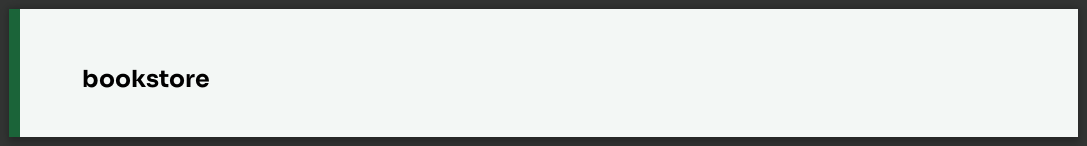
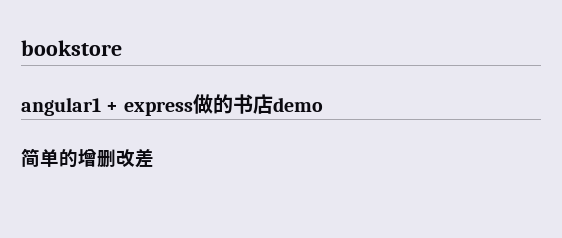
+ angular1 + express做的书店demo
+ 简单的增删改差

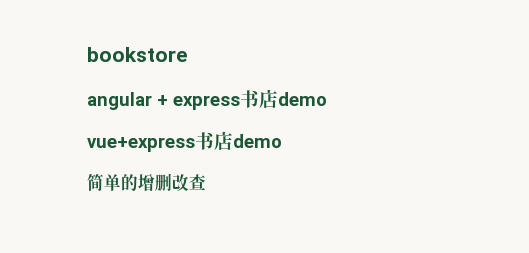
- angular1 + express做的书店demo
+ angular + express书店demo
+ vue+express书店demo
- 简单的增删改差
+ 简单的增删改查

